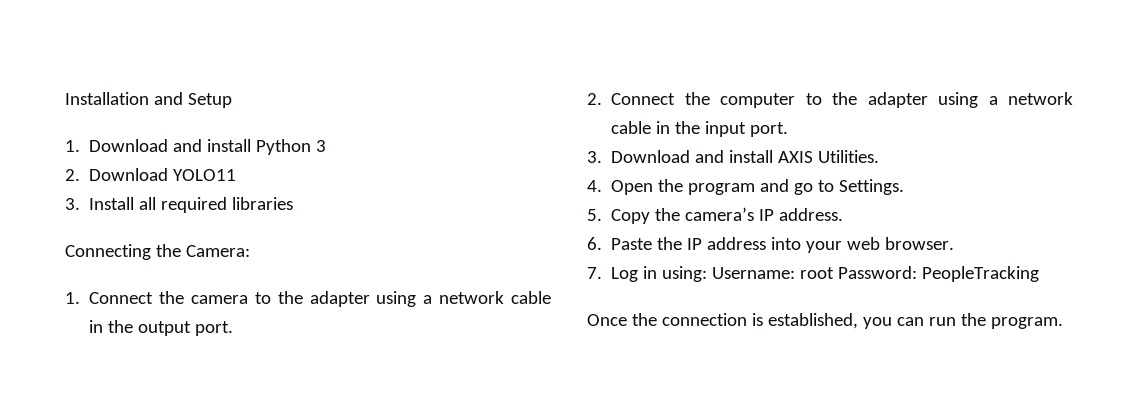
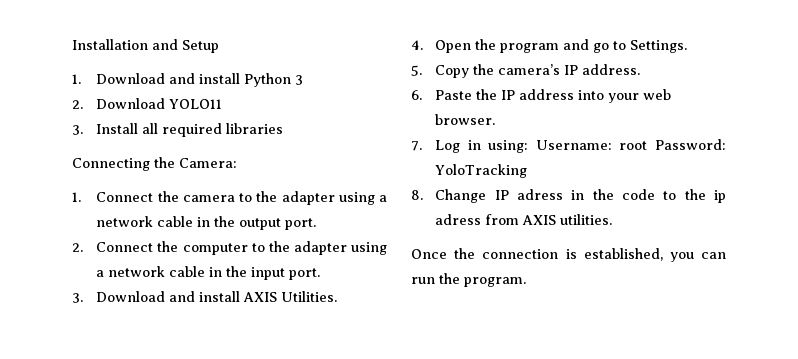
- 7. Log in using: Username: root Password: PeopleTracking
+ 7. Log in using: Username: root Password: YoloTracking
+ 8. Change IP adress in the code to the ip adress from AXIS utilities.

